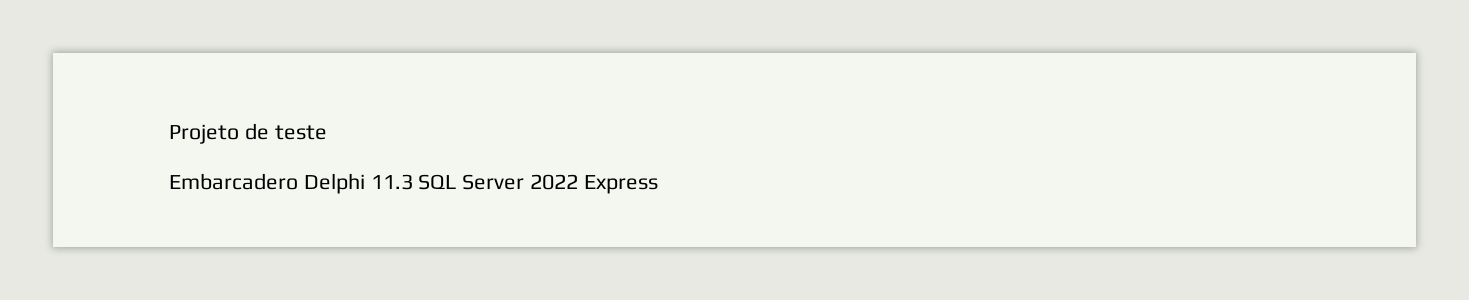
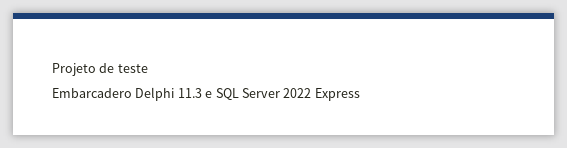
- Embarcadero Delphi 11.3 SQL Server 2022 Express
+ Embarcadero Delphi 11.3 e SQL Server 2022 Express

